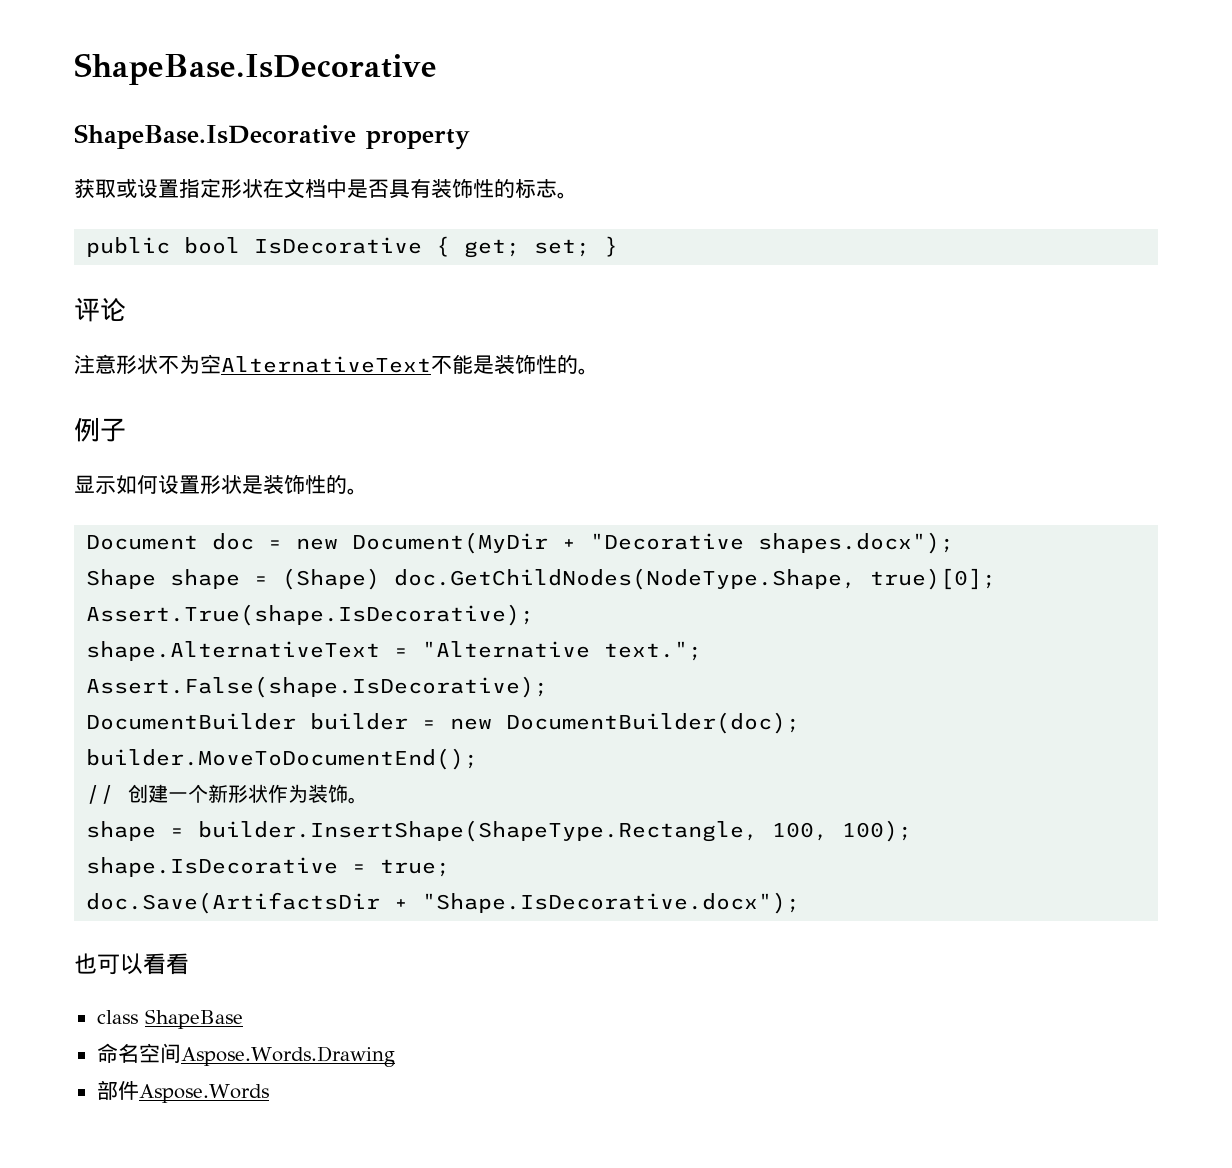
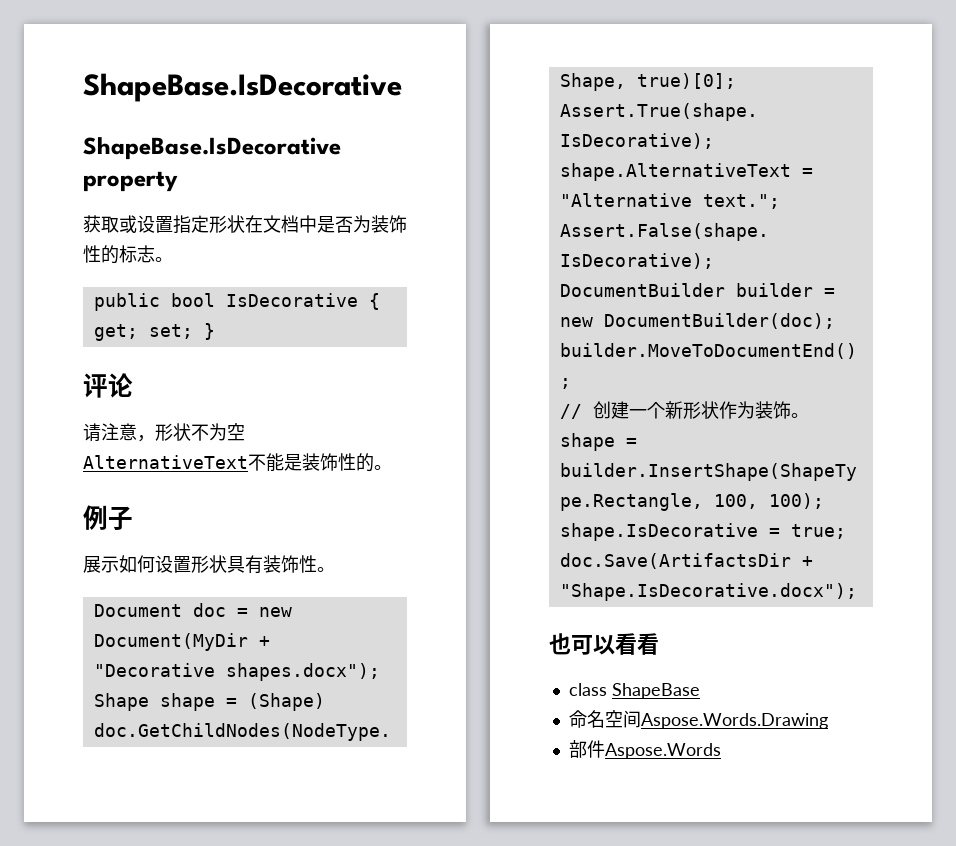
- 获取或设置指定形状在文档中是否具有装饰性的标志。
+ 获取或设置指定形状在文档中是否为装饰性的标志。
- 注意形状不为空AlternativeText不能是装饰性的。
+ 请注意，形状不为空AlternativeText不能是装饰性的。
- 显示如何设置形状是装饰性的。
+ 展示如何设置形状具有装饰性。

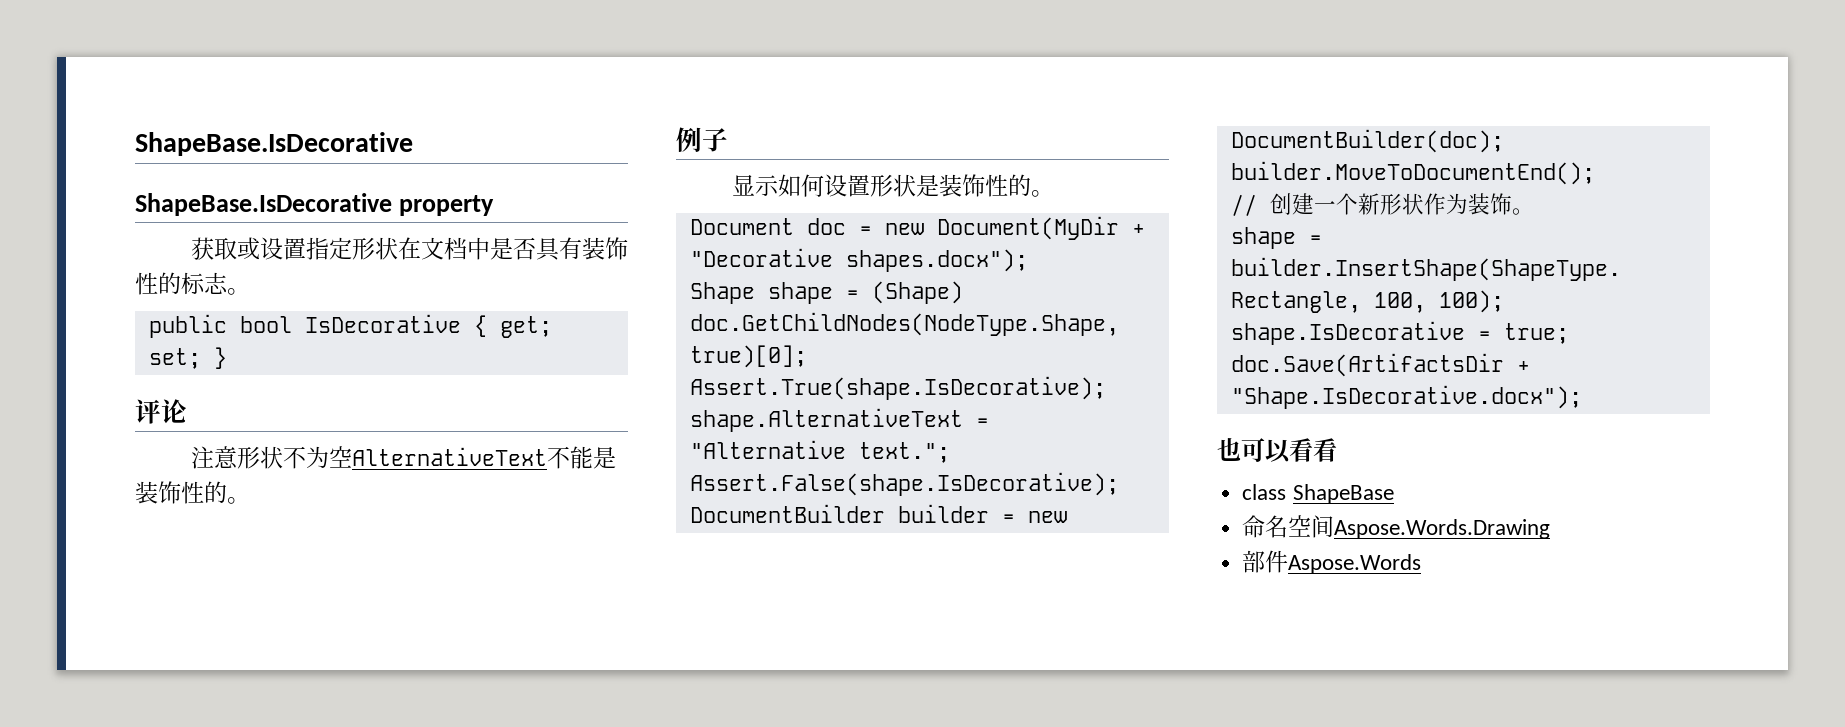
- 获取或设置指定形状在文档中是否为装饰性的标志。
+ 获取或设置指定形状在文档中是否具有装饰性的标志。
- 请注意，形状不为空AlternativeText不能是装饰性的。
+ 注意形状不为空AlternativeText不能是装饰性的。
- 展示如何设置形状具有装饰性。
+ 显示如何设置形状是装饰性的。

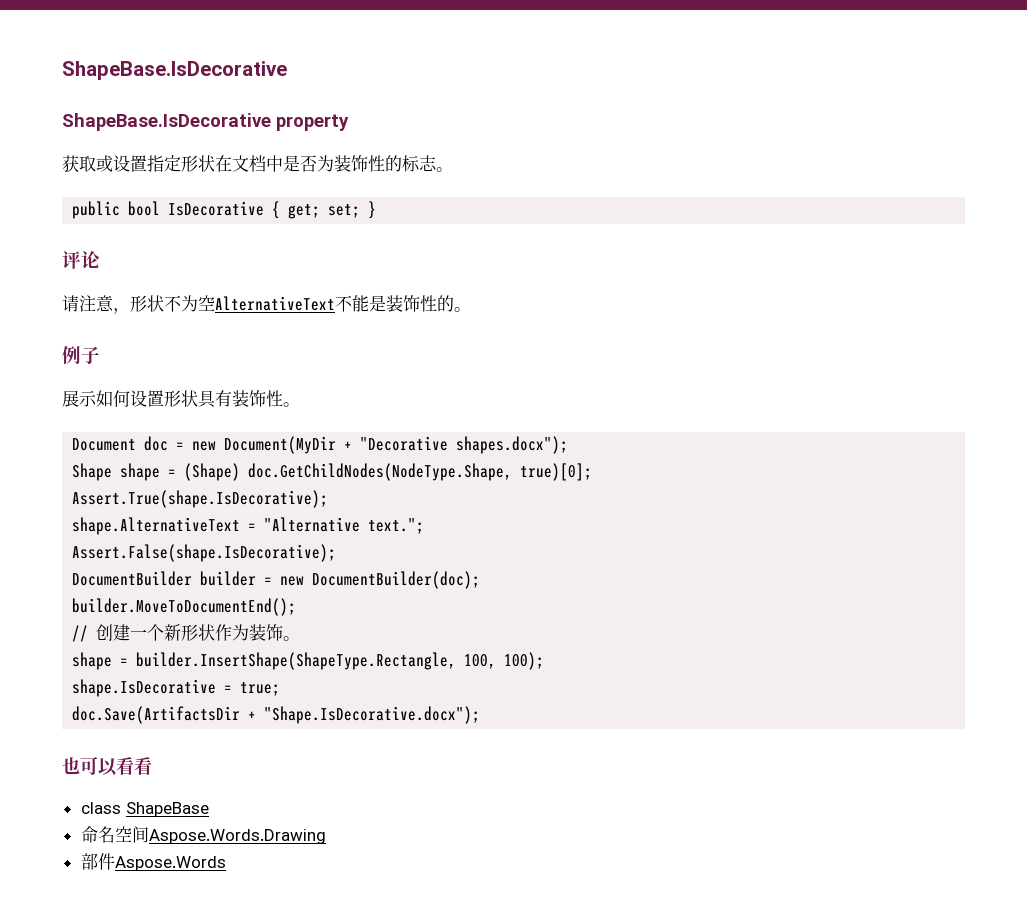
- 获取或设置指定形状在文档中是否具有装饰性的标志。
+ 获取或设置指定形状在文档中是否为装饰性的标志。
- 注意形状不为空AlternativeText不能是装饰性的。
+ 请注意，形状不为空AlternativeText不能是装饰性的。
- 显示如何设置形状是装饰性的。
+ 展示如何设置形状具有装饰性。

